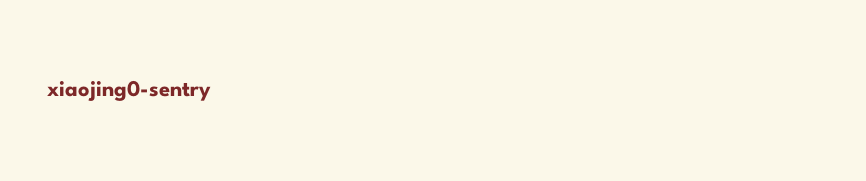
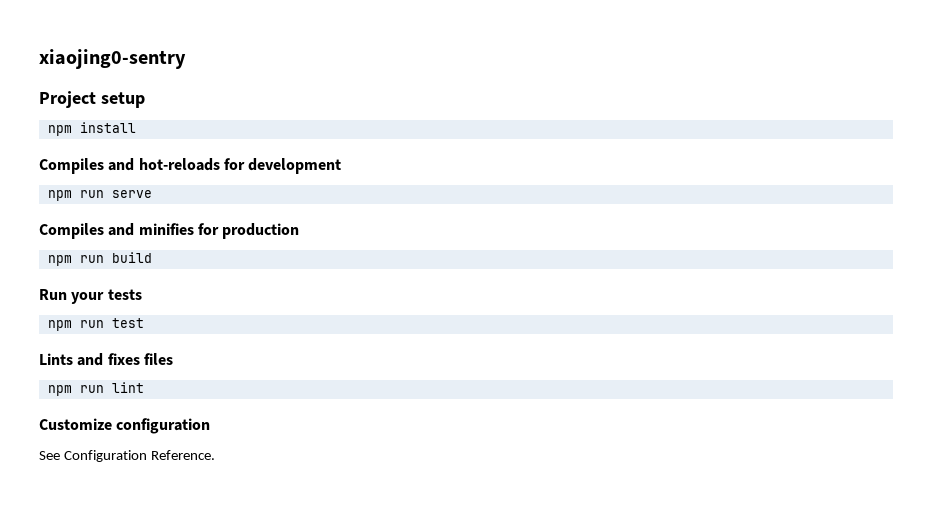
+ Project setup
+ npm install
+ Compiles and hot-reloads for development
+ npm run serve
+ Compiles and minifies for production
+ npm run build
+ Run your tests
+ npm run test
+ Lints and fixes files
+ npm run lint
+ Customize configuration
+ See Configuration Reference.

